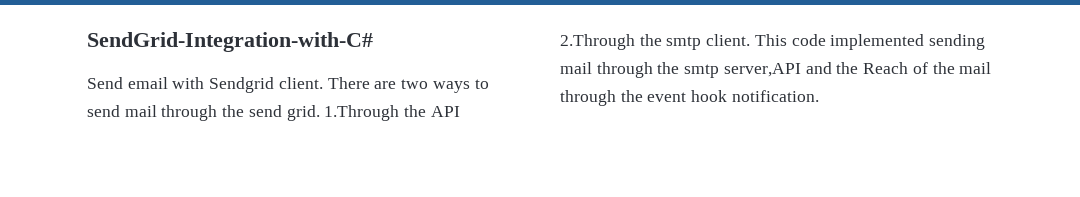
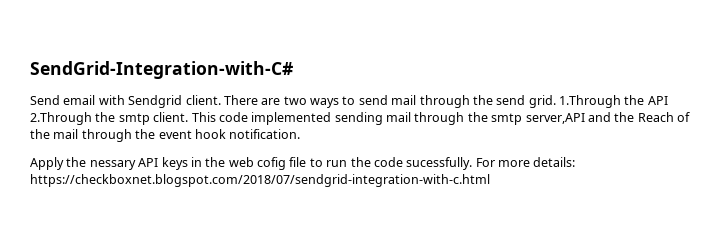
+ Apply the nessary API keys in the web cofig file to run the code sucessfully. For more details: https://checkboxnet.blogspot.com/2018/07/sendgrid-integration-with-c.html

